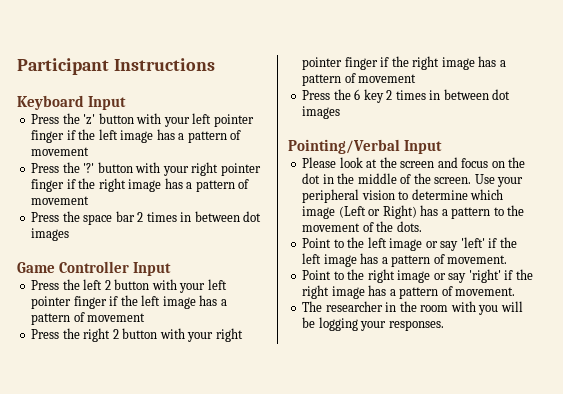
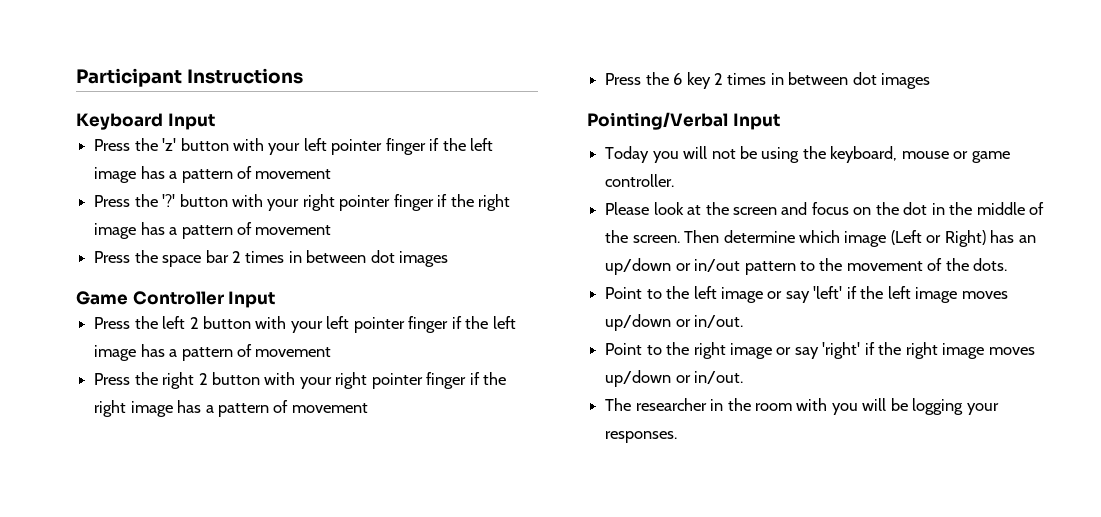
+ Today you will not be using the keyboard, mouse or game controller.
- Use your peripheral vision to determine which image (Left or Right) has a pattern to the movement of the dots.
+ Then determine which image (Left or Right) has an up/down or in/out pattern to the movement of the dots.
- Point to the left image or say 'left' if the left image has a pattern of movement.
+ Point to the left image or say 'left' if the left image moves up/down or in/out.
- Point to the right image or say 'right' if the right image has a pattern of movement.
+ Point to the right image or say 'right' if the right image moves up/down or in/out.

